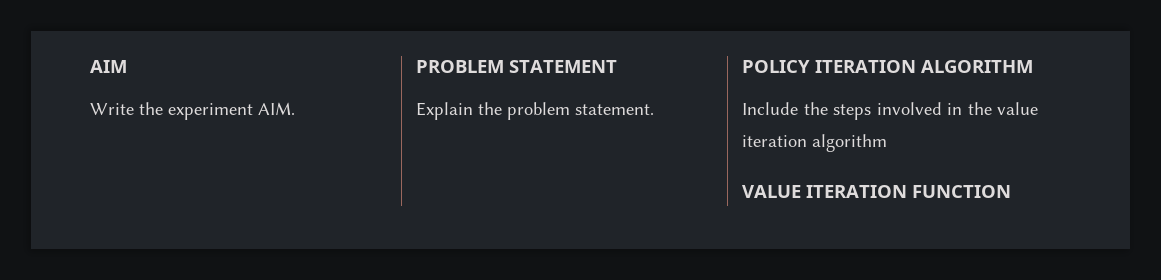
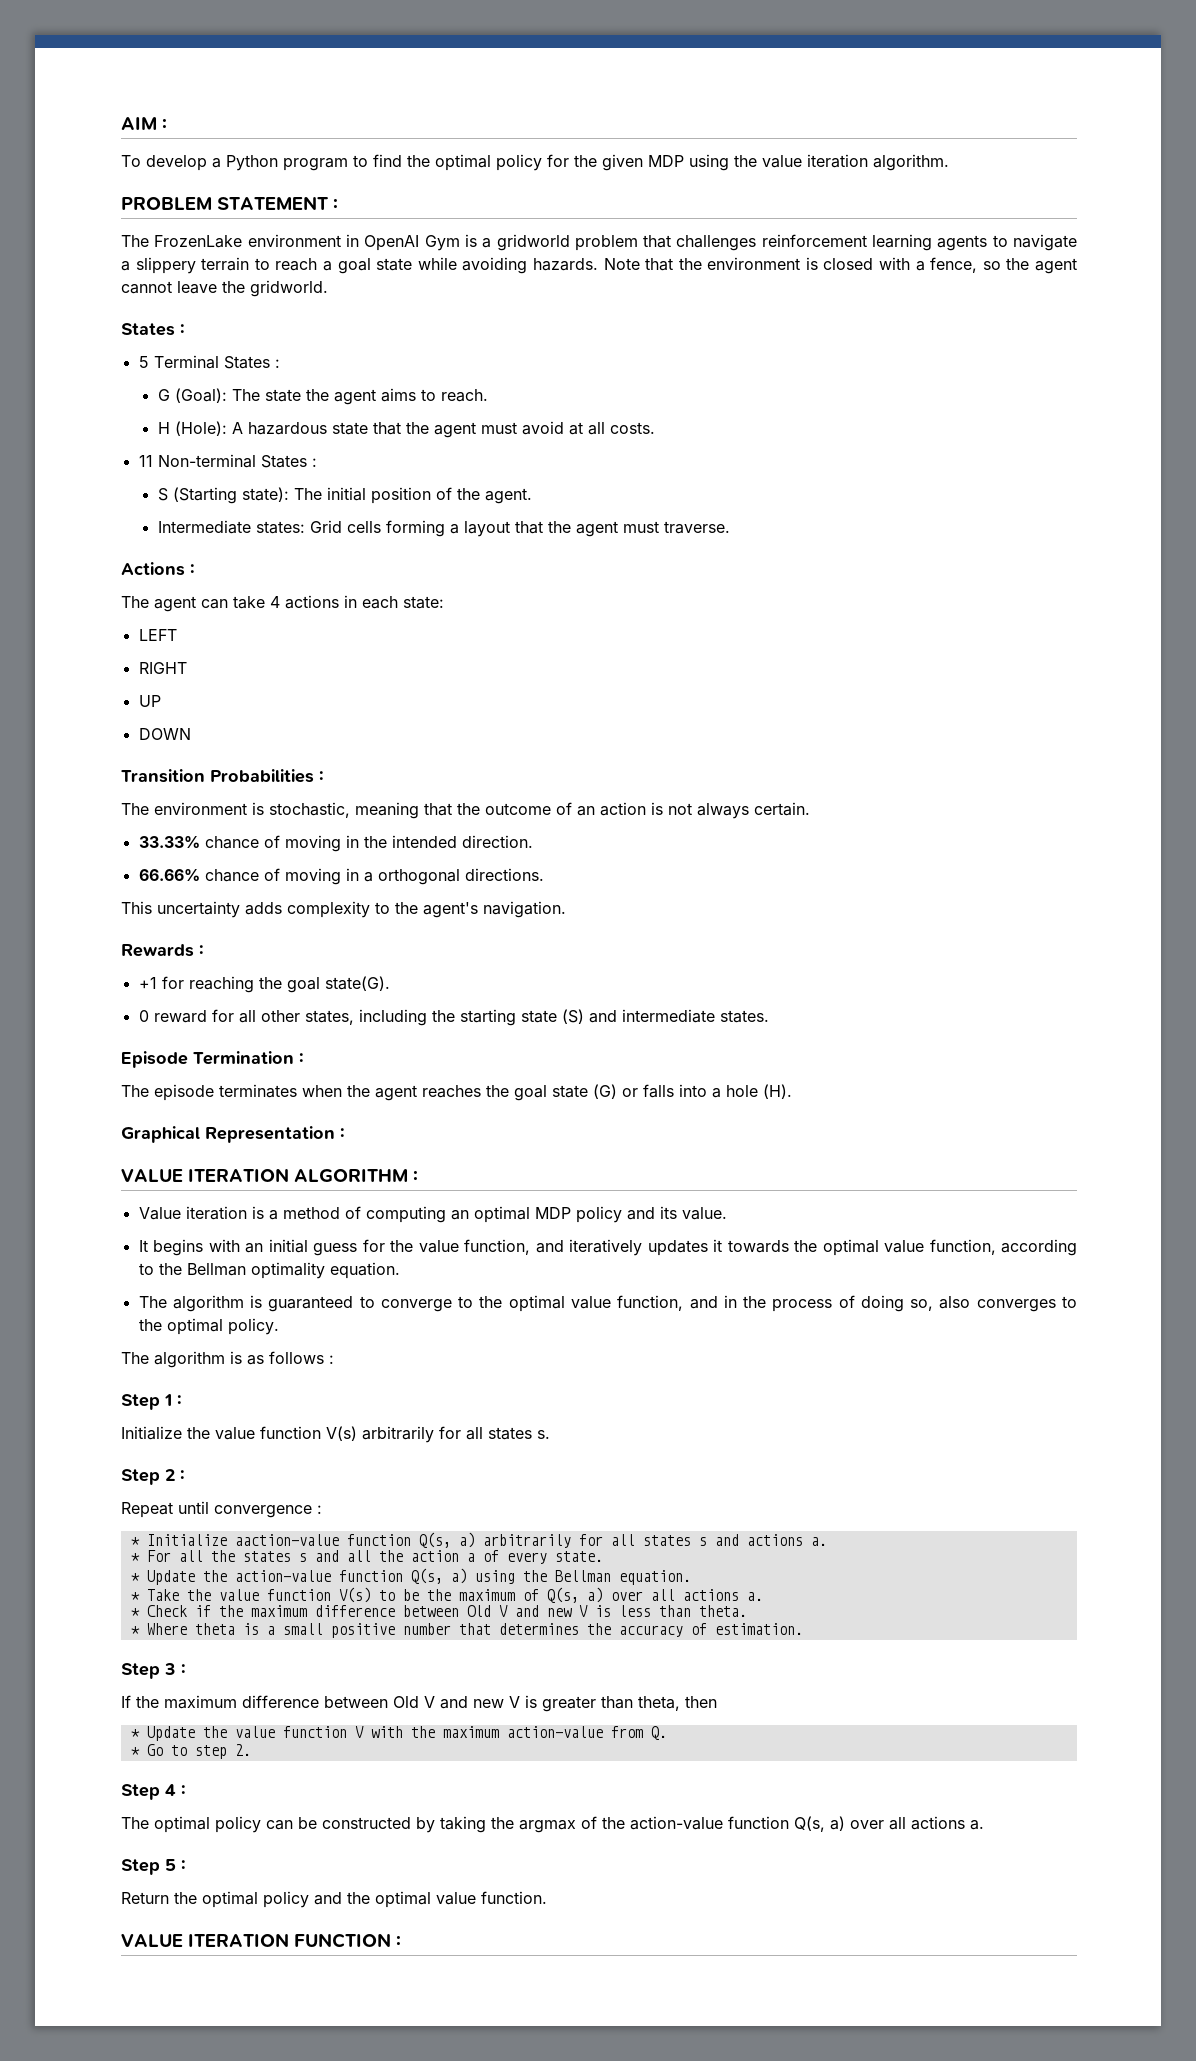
- AIM
- Write the experiment AIM.
- PROBLEM STATEMENT
- Explain the problem statement.
- POLICY ITERATION ALGORITHM
- Include the steps involved in the value iteration algorithm
+ AIM :
+ To develop a Python program to find the optimal policy for the given MDP using the value iteration algorithm.
+ PROBLEM STATEMENT :
+ The FrozenLake environment in OpenAI Gym is a gridworld problem that challenges reinforcement learning agents to navigate a slippery terrain to reach a goal state while avoiding hazards. Note that the environment is closed with a fence, so the agent cannot leave the gridworld.
+ States :
+ 5 Terminal States :
+ G (Goal): The state the agent aims to reach.
+ H (Hole): A hazardous state that the agent must avoid at all costs.
+ 11 Non-terminal States :
+ S (Starting state): The initial position of the agent.
+ Intermediate states: Grid cells forming a layout that the agent must traverse.
+ Actions :
+ The agent can take 4 actions in each state:
+ LEFT
+ RIGHT
+ UP
+ DOWN
+ Transition Probabilities :
+ The environment is stochastic, meaning that the outcome of an action is not always certain.
+ 33.33% chance of moving in the intended direction.
+ 66.66% chance of moving in a orthogonal directions.
+ This uncertainty adds complexity to the agent's navigation.
+ Rewards :
+ +1 for reaching the goal state(G).
+ 0 reward for all other states, including the starting state (S) and intermediate states.
+ Episode Termination :
+ The episode terminates when the agent reaches the goal state (G) or falls into a hole (H).
+ Graphical Representation :
+ VALUE ITERATION ALGORITHM :
+ Value iteration is a method of computing an optimal MDP policy and its value.
+ It begins with an initial guess for the value function, and iteratively updates it towards the optimal value function, according to the Bellman optimality equation.
+ The algorithm is guaranteed to converge to the optimal value function, and in the process of doing so, also converges to the optimal policy.
+ The algorithm is as follows :
+ Step 1 :
+ Initialize the value function V(s) arbitrarily for all states s.
+ Step 2 :
+ Repeat until convergence :
+ * Initialize aaction-value function Q(s, a) arbitrarily for all states s and actions a.
+ * For all the states s and all the action a of every state.
+ * Update the action-value function Q(s, a) using the Bellman equation.
+ * Take the value function V(s) to be the maximum of Q(s, a) over all actions a.
+ * Check if the maximum difference between Old V and new V is less than theta.
+ * Where theta is a small positive number that determines the accuracy of estimation.
+ Step 3 :
+ If the maximum difference between Old V and new V is greater than theta, then
+ * Update the value function V with the maximum action-value from Q.
+ * Go to step 2.
+ Step 4 :
+ The optimal policy can be constructed by taking the argmax of the action-value function Q(s, a) over all actions a.
+ Step 5 :
+ Return the optimal policy and the optimal value function.
- VALUE ITERATION FUNCTION
+ VALUE ITERATION FUNCTION :

